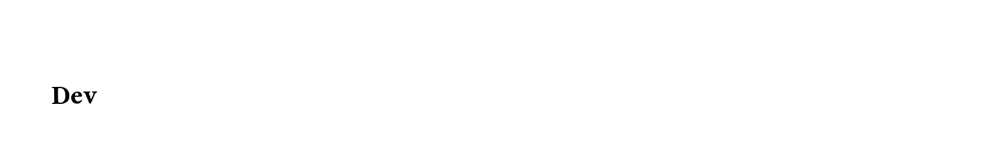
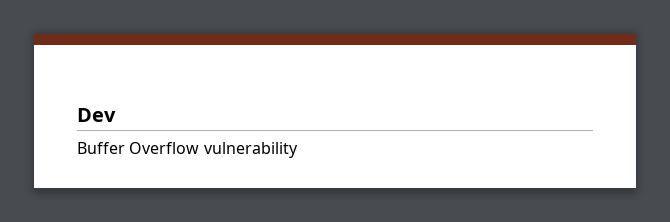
+ Buffer Overflow vulnerability

